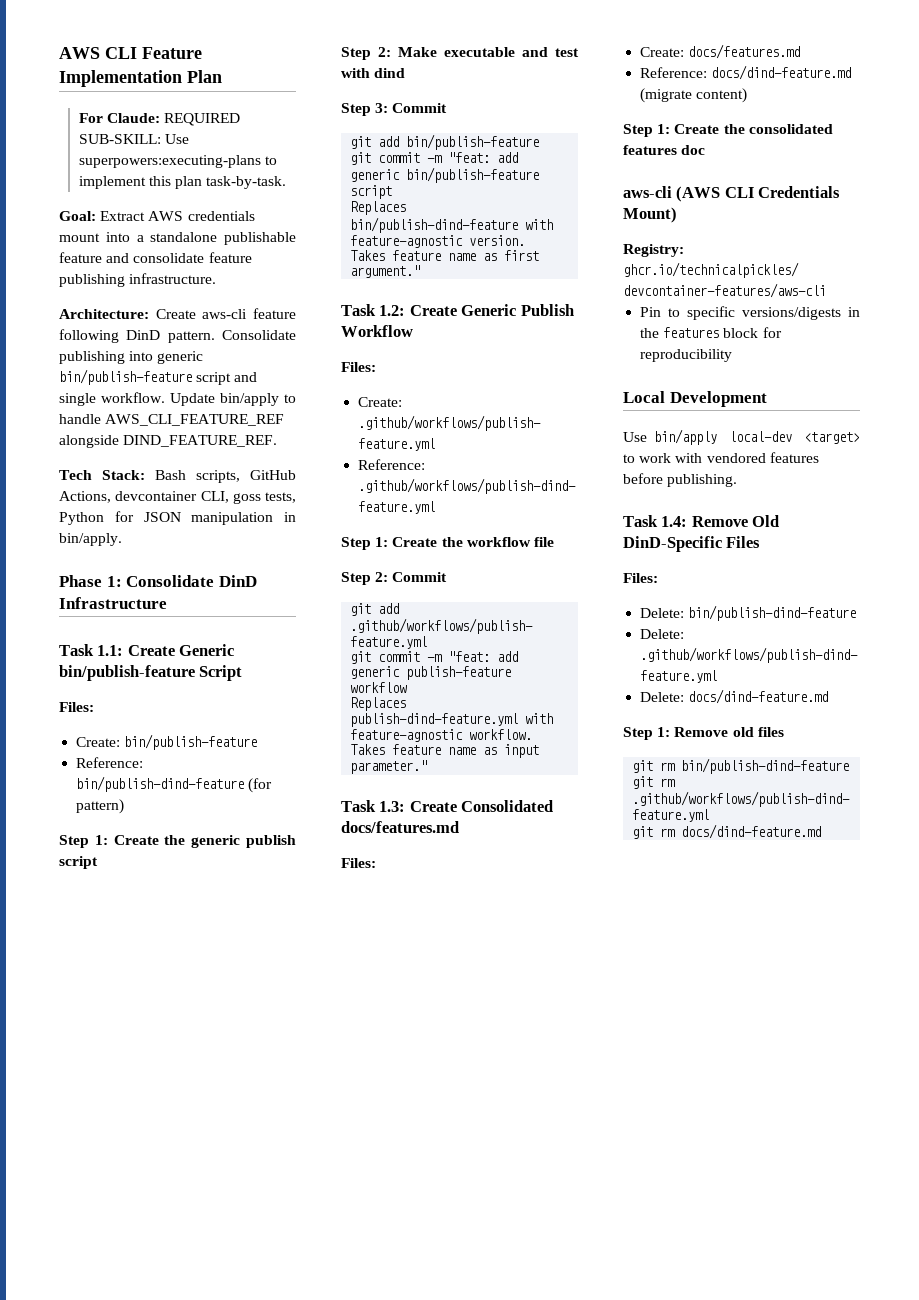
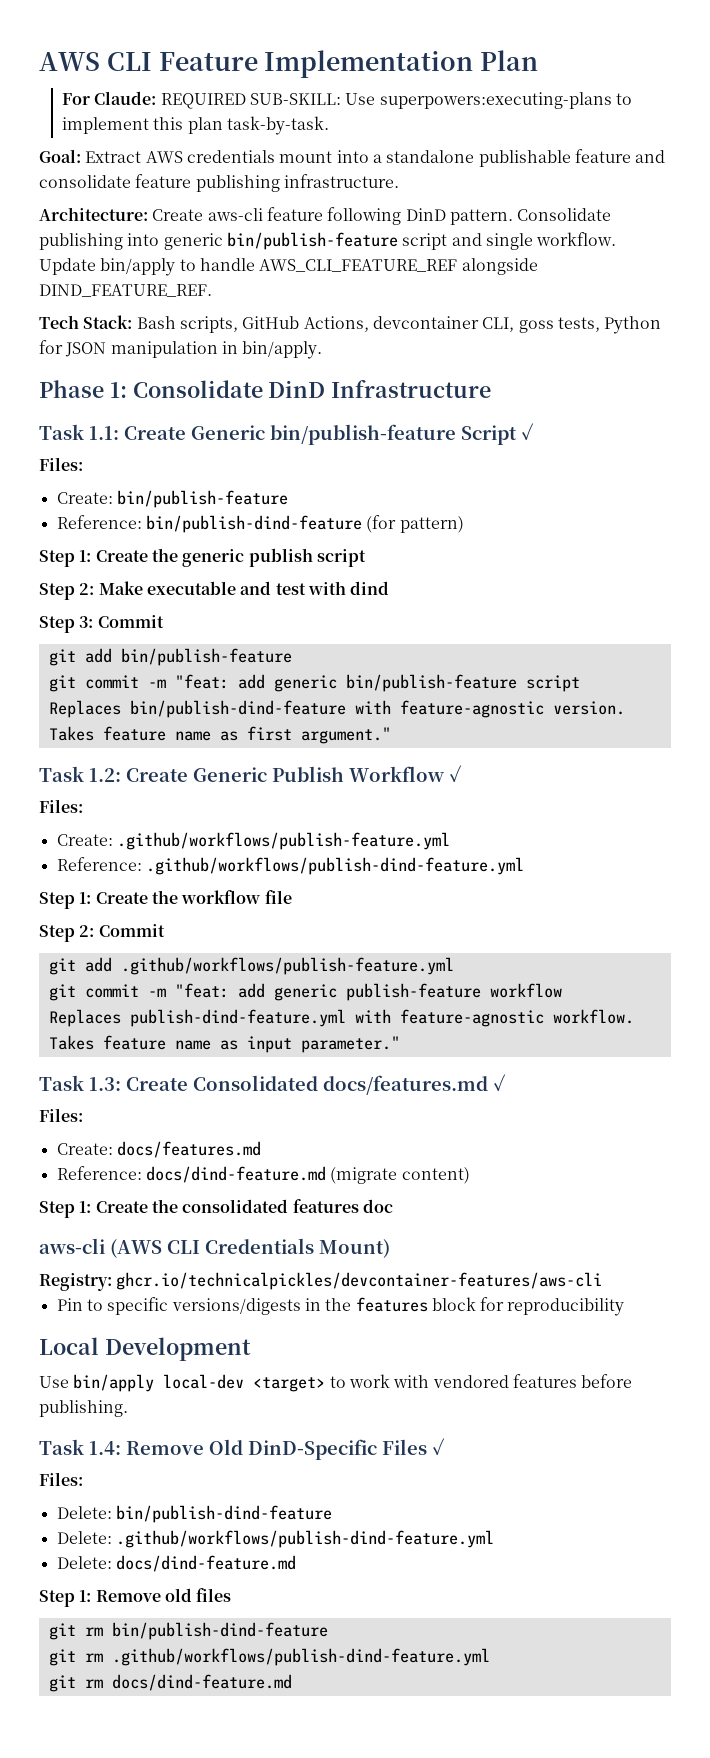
- Task 1.1: Create Generic bin/publish-feature Script
+ Task 1.1: Create Generic bin/publish-feature Script ✓
- Task 1.2: Create Generic Publish Workflow
+ Task 1.2: Create Generic Publish Workflow ✓
- Task 1.3: Create Consolidated docs/features.md
+ Task 1.3: Create Consolidated docs/features.md ✓
- Task 1.4: Remove Old DinD-Specific Files
+ Task 1.4: Remove Old DinD-Specific Files ✓

